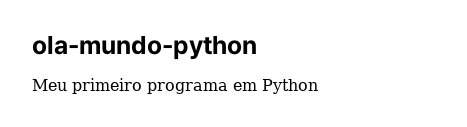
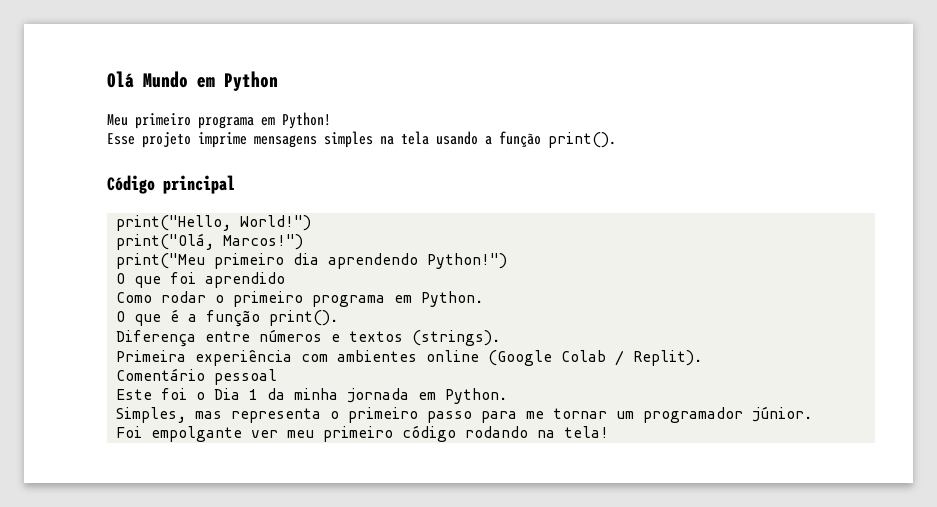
- ola-mundo-python
+ Olá Mundo em Python
- Meu primeiro programa em Python
+ Meu primeiro programa em Python!
+ Esse projeto imprime mensagens simples na tela usando a função print().
+ Código principal
+ print("Hello, World!")
+ print("Olá, Marcos!")
+ print("Meu primeiro dia aprendendo Python!")
+ O que foi aprendido
+ Como rodar o primeiro programa em Python.
+ O que é a função print().
+ Diferença entre números e textos (strings).
+ Primeira experiência com ambientes online (Google Colab / Replit).
+ Comentário pessoal
+ Este foi o Dia 1 da minha jornada em Python.
+ Simples, mas representa o primeiro passo para me tornar um programador júnior.
+ Foi empolgante ver meu primeiro código rodando na tela!

